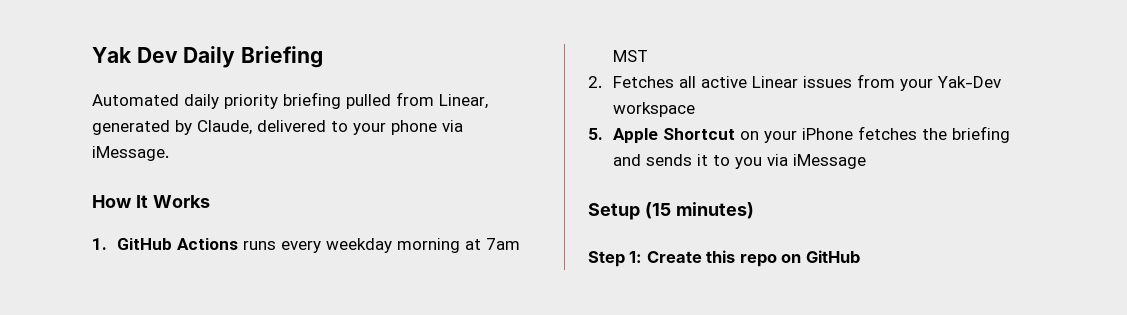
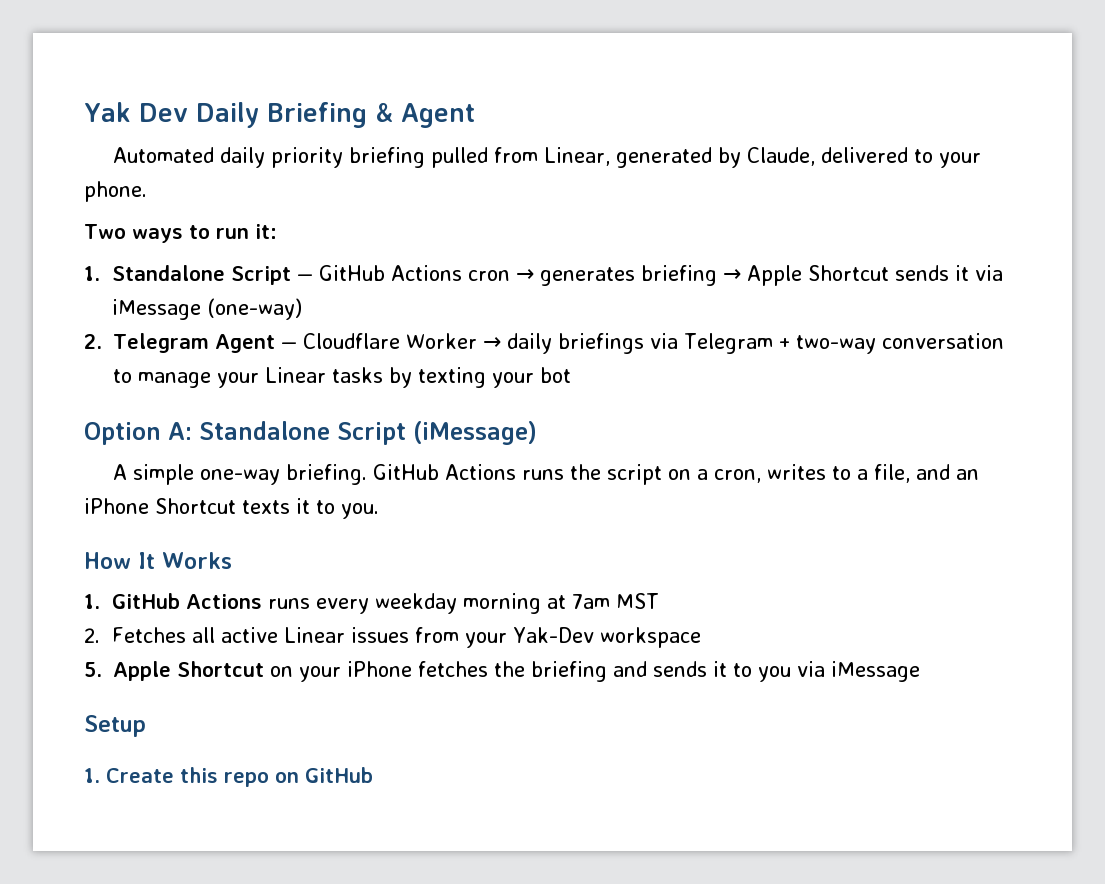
- Yak Dev Daily Briefing
+ Yak Dev Daily Briefing & Agent
- Automated daily priority briefing pulled from Linear, generated by Claude, delivered to your phone via iMessage.
+ Automated daily priority briefing pulled from Linear, generated by Claude, delivered to your phone.
+ Two ways to run it:
+ 1. Standalone Script — GitHub Actions cron → generates briefing → Apple Shortcut sends it via iMessage (one-way)
+ 2. Telegram Agent — Cloudflare Worker → daily briefings via Telegram + two-way conversation to manage your Linear tasks by texting your bot
+ Option A: Standalone Script (iMessage)
+ A simple one-way briefing. GitHub Actions runs the script on a cron, writes to a file, and an iPhone Shortcut texts it to you.
- Setup (15 minutes)
- Step 1: Create this repo on GitHub
+ Setup
+ 1. Create this repo on GitHub

